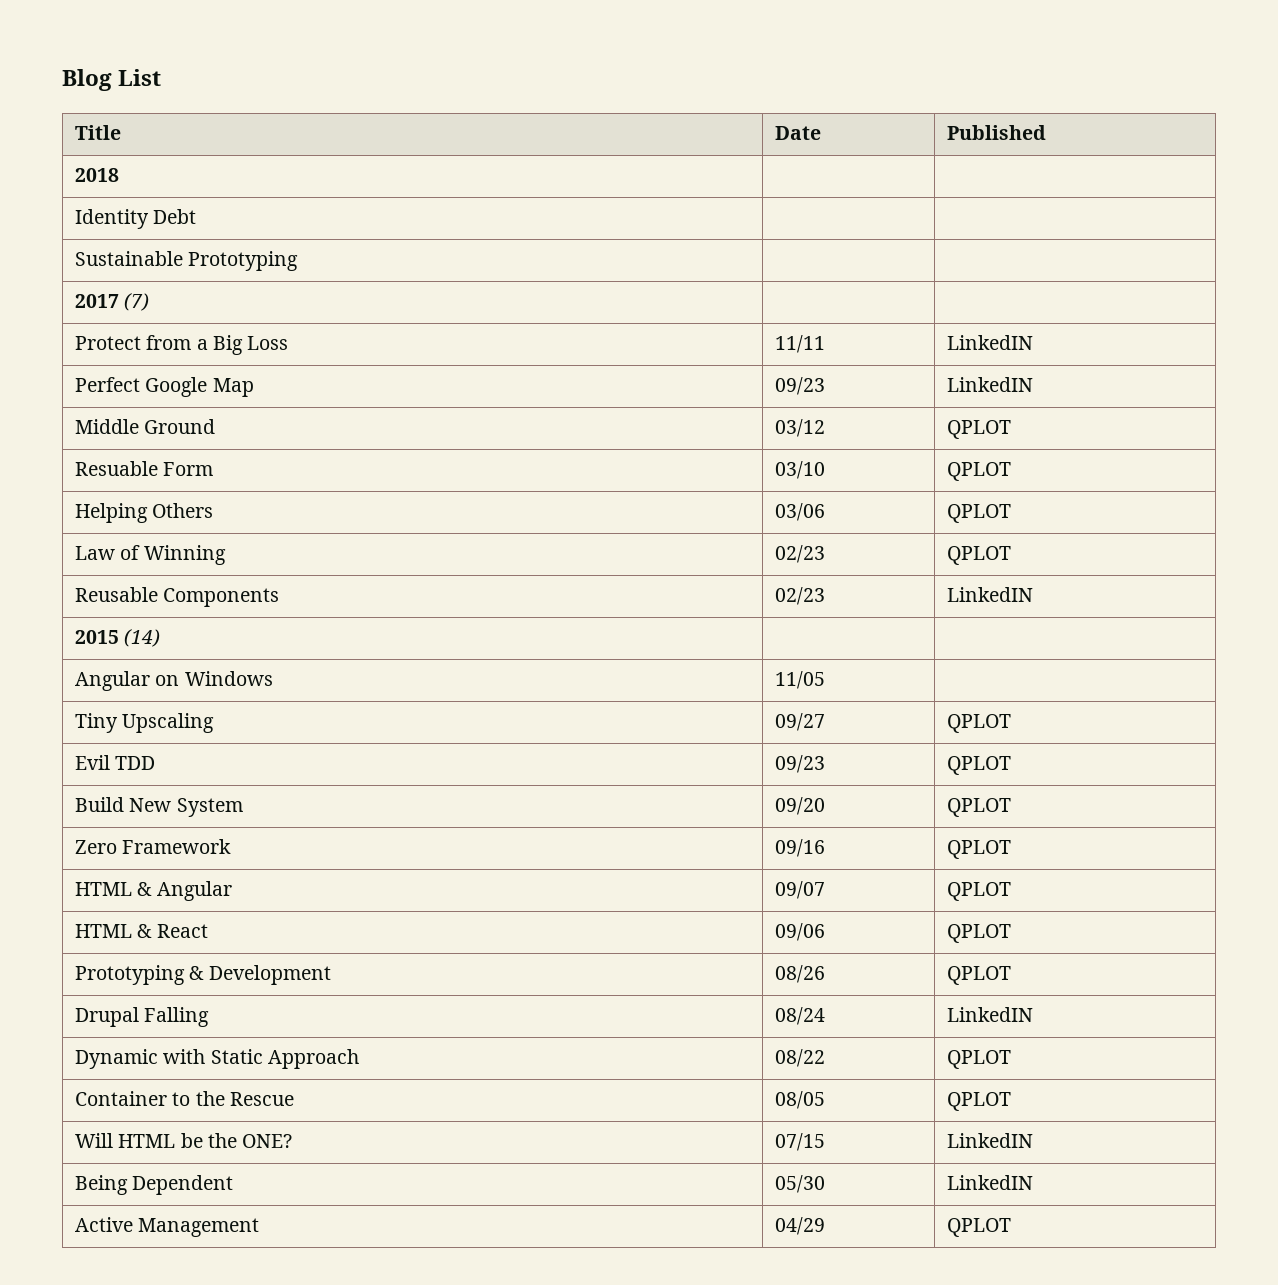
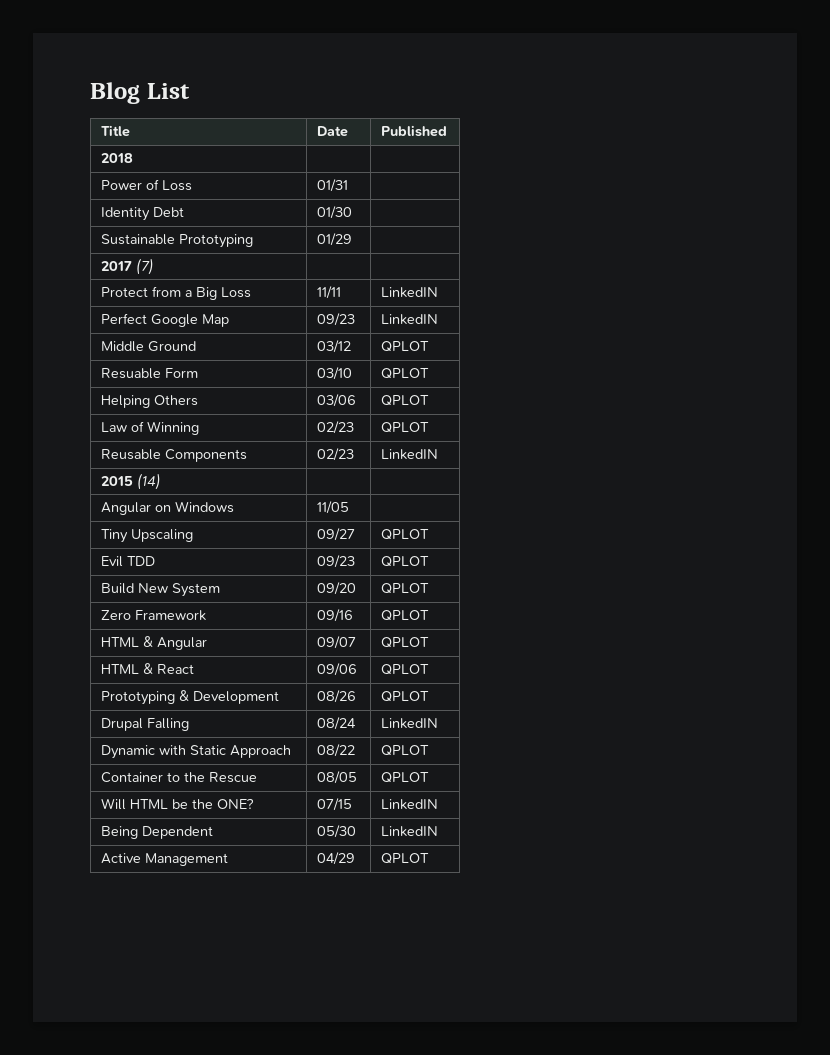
+ Power of Loss | 01/31 |
- Identity Debt | |
+ Identity Debt | 01/30 |
- Sustainable Prototyping | |
+ Sustainable Prototyping | 01/29 |

